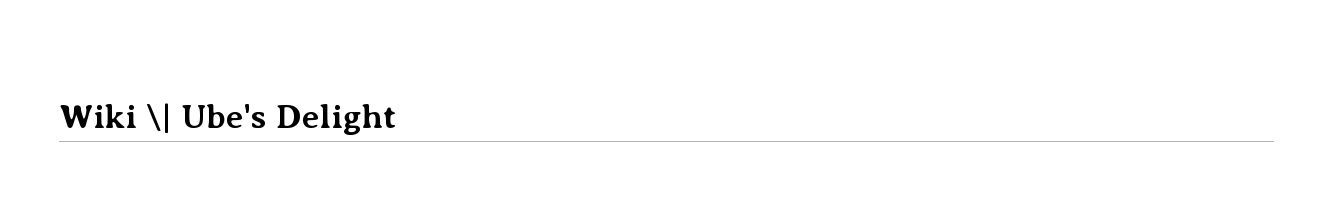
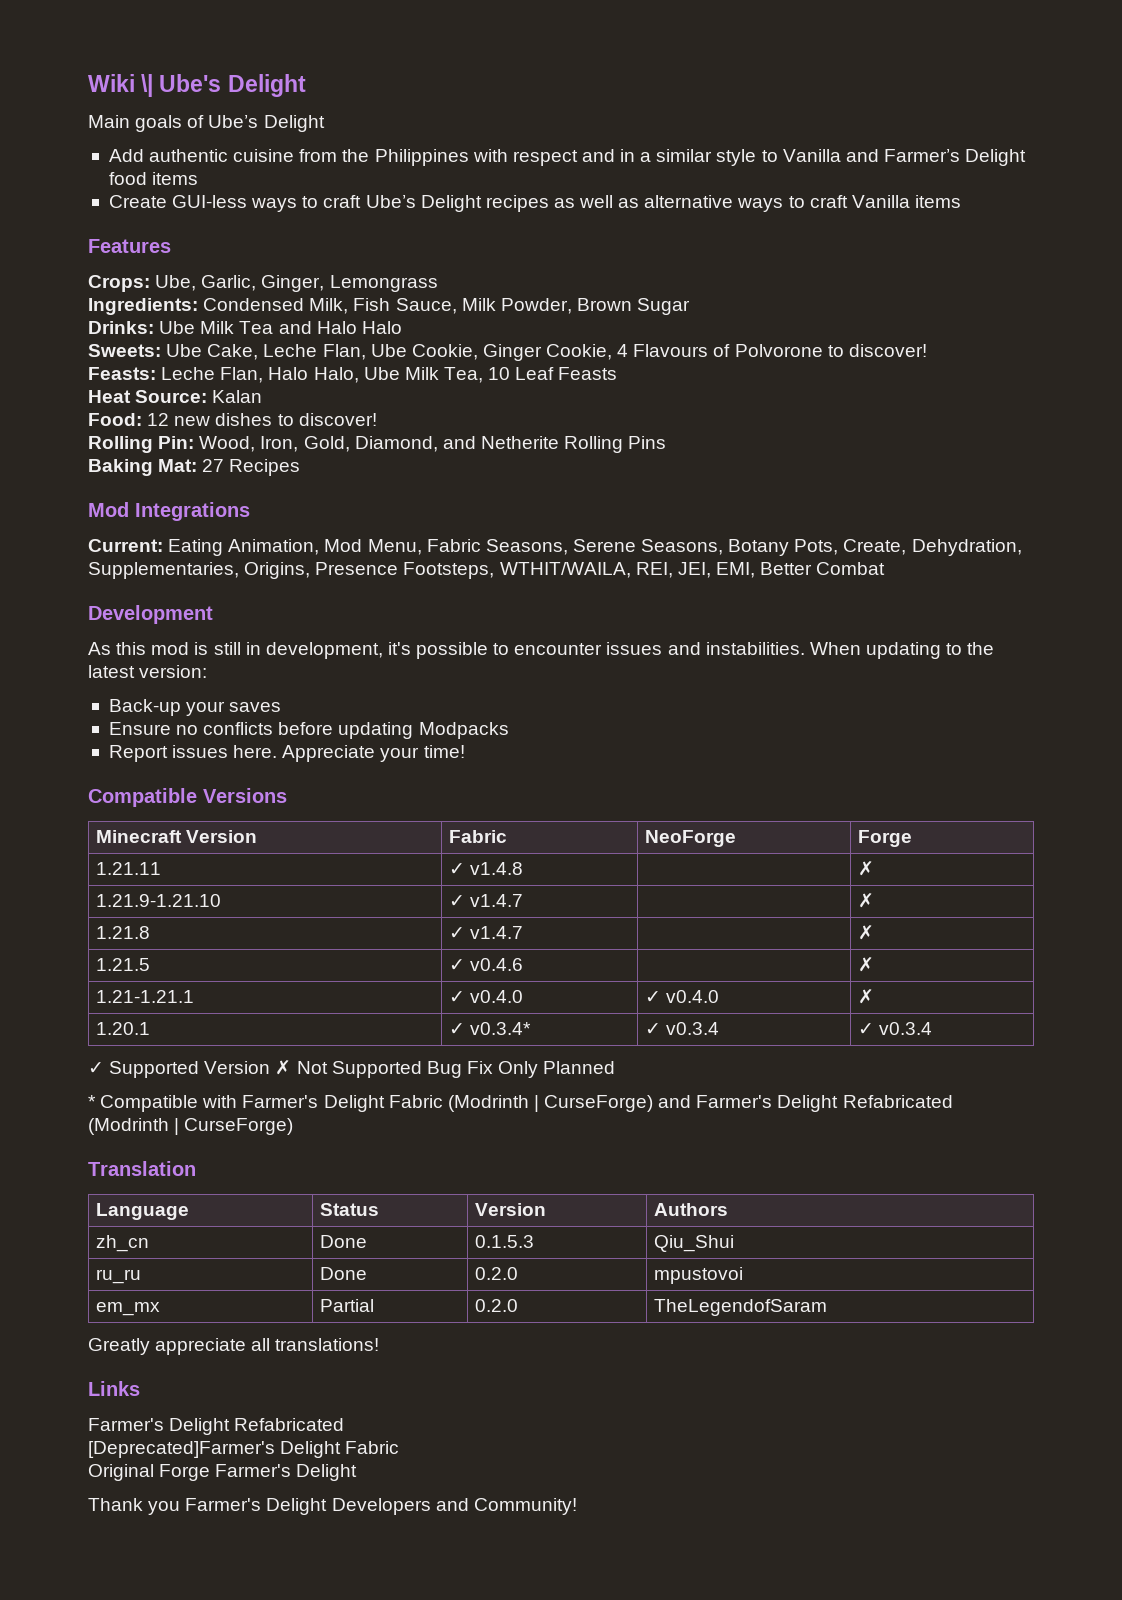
+ Main goals of Ube’s Delight
+ Add authentic cuisine from the Philippines with respect and in a similar style to Vanilla and Farmer’s Delight food items
+ Create GUI-less ways to craft Ube’s Delight recipes as well as alternative ways to craft Vanilla items
+ Features
+ Crops: Ube, Garlic, Ginger, Lemongrass
+ Ingredients: Condensed Milk, Fish Sauce, Milk Powder, Brown Sugar
+ Drinks: Ube Milk Tea and Halo Halo
+ Sweets: Ube Cake, Leche Flan, Ube Cookie, Ginger Cookie, 4 Flavours of Polvorone to discover!
+ Feasts: Leche Flan, Halo Halo, Ube Milk Tea, 10 Leaf Feasts
+ Heat Source: Kalan
+ Food: 12 new dishes to discover!
+ Rolling Pin: Wood, Iron, Gold, Diamond, and Netherite Rolling Pins
+ Baking Mat: 27 Recipes
+ Mod Integrations
+ Current: Eating Animation, Mod Menu, Fabric Seasons, Serene Seasons, Botany Pots, Create, Dehydration, Supplementaries, Origins, Presence Footsteps, WTHIT/WAILA, REI, JEI, EMI, Better Combat
+ Development
+ As this mod is still in development, it's possible to encounter issues and instabilities. When updating to the latest version:
+ Back-up your saves
+ Ensure no conflicts before updating Modpacks
+ Report issues here. Appreciate your time!
+ Compatible Versions
+ Minecraft Version | Fabric | NeoForge | Forge
+ 1.21.11 | ✓ v1.4.8 | | ✗
+ 1.21.9-1.21.10 | ✓ v1.4.7 | | ✗
+ 1.21.8 | ✓ v1.4.7 | | ✗
+ 1.21.5 | ✓ v0.4.6 | | ✗
+ 1.21-1.21.1 | ✓ v0.4.0 | ✓ v0.4.0 | ✗
+ 1.20.1 | ✓ v0.3.4* | ✓ v0.3.4 | ✓ v0.3.4
+ ✓ Supported Version ✗ Not Supported Bug Fix Only Planned
+ * Compatible with Farmer's Delight Fabric (Modrinth | CurseForge) and Farmer's Delight Refabricated (Modrinth | CurseForge)
+ Translation
+ Language | Status | Version | Authors
+ zh_cn | Done | 0.1.5.3 | Qiu_Shui
+ ru_ru | Done | 0.2.0 | mpustovoi
+ em_mx | Partial | 0.2.0 | TheLegendofSaram
+ Greatly appreciate all translations!
+ Links
+ Farmer's Delight Refabricated
+ [Deprecated]Farmer's Delight Fabric
+ Original Forge Farmer's Delight
+ Thank you Farmer's Delight Developers and Community!

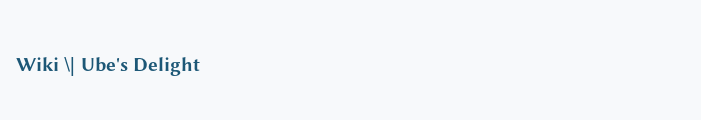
- Main goals of Ube’s Delight
- Add authentic cuisine from the Philippines with respect and in a similar style to Vanilla and Farmer’s Delight food items
- Create GUI-less ways to craft Ube’s Delight recipes as well as alternative ways to craft Vanilla items
- Features
- Crops: Ube, Garlic, Ginger, Lemongrass
- Ingredients: Condensed Milk, Fish Sauce, Milk Powder, Brown Sugar
- Drinks: Ube Milk Tea and Halo Halo
- Sweets: Ube Cake, Leche Flan, Ube Cookie, Ginger Cookie, 4 Flavours of Polvorone to discover!
- Feasts: Leche Flan, Halo Halo, Ube Milk Tea, 10 Leaf Feasts
- Heat Source: Kalan
- Food: 12 new dishes to discover!
- Rolling Pin: Wood, Iron, Gold, Diamond, and Netherite Rolling Pins
- Baking Mat: 27 Recipes
- Mod Integrations
- Current: Eating Animation, Mod Menu, Fabric Seasons, Serene Seasons, Botany Pots, Create, Dehydration, Supplementaries, Origins, Presence Footsteps, WTHIT/WAILA, REI, JEI, EMI, Better Combat
- Development
- As this mod is still in development, it's possible to encounter issues and instabilities. When updating to the latest version:
- Back-up your saves
- Ensure no conflicts before updating Modpacks
- Report issues here. Appreciate your time!
- Compatible Versions
- Minecraft Version | Fabric | NeoForge | Forge
- 1.21.11 | ✓ v1.4.8 | | ✗
- 1.21.9-1.21.10 | ✓ v1.4.7 | | ✗
- 1.21.8 | ✓ v1.4.7 | | ✗
- 1.21.5 | ✓ v0.4.6 | | ✗
- 1.21-1.21.1 | ✓ v0.4.0 | ✓ v0.4.0 | ✗
- 1.20.1 | ✓ v0.3.4* | ✓ v0.3.4 | ✓ v0.3.4
- ✓ Supported Version ✗ Not Supported Bug Fix Only Planned
- * Compatible with Farmer's Delight Fabric (Modrinth | CurseForge) and Farmer's Delight Refabricated (Modrinth | CurseForge)
- Translation
- Language | Status | Version | Authors
- zh_cn | Done | 0.1.5.3 | Qiu_Shui
- ru_ru | Done | 0.2.0 | mpustovoi
- em_mx | Partial | 0.2.0 | TheLegendofSaram
- Greatly appreciate all translations!
- Links
- Farmer's Delight Refabricated
- [Deprecated]Farmer's Delight Fabric
- Original Forge Farmer's Delight
- Thank you Farmer's Delight Developers and Community!

